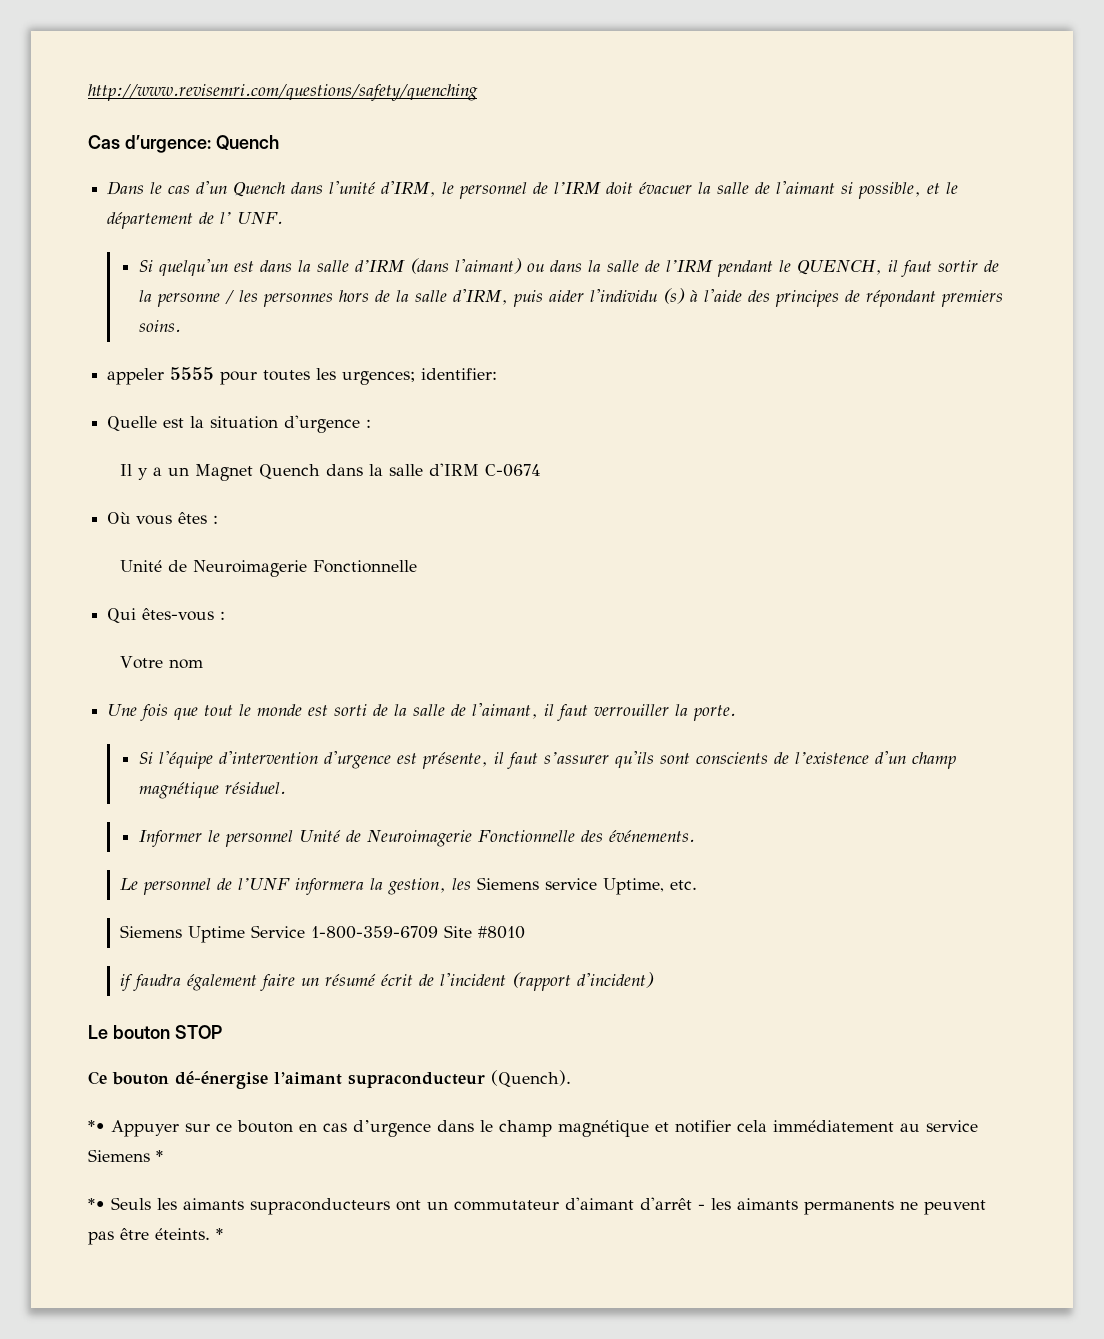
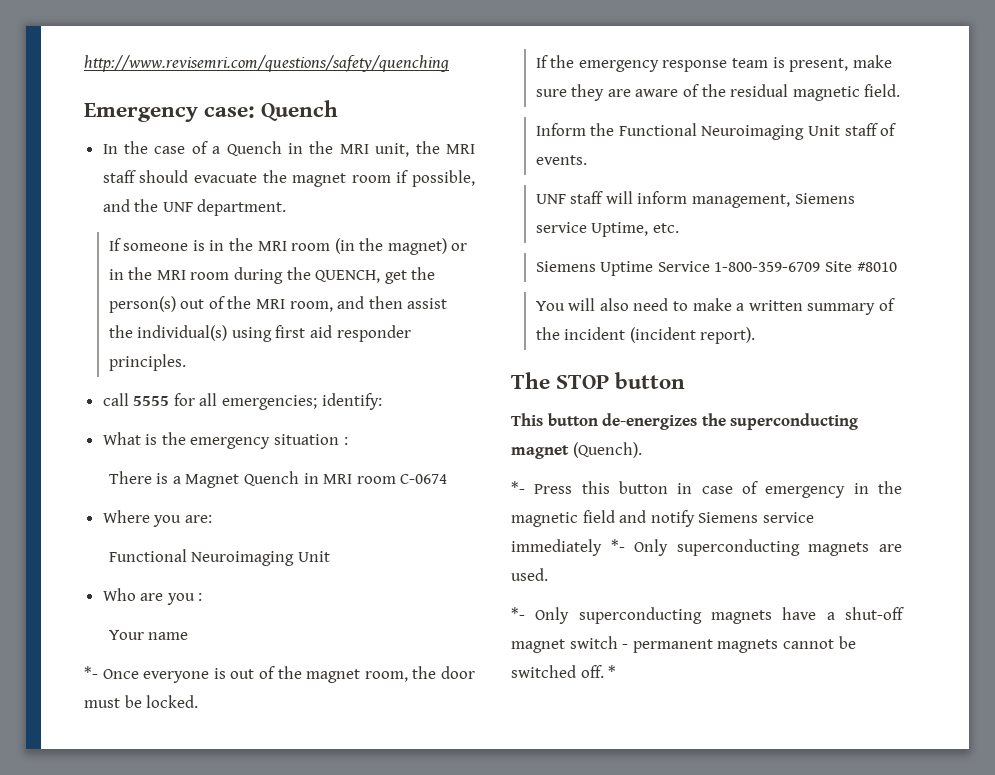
- Cas d’urgence: Quench
+ Emergency case: Quench
- Dans le cas d'un Quench dans l'unité d'IRM, le personnel de l’IRM doit évacuer la salle de l'aimant si possible, et le département de l’ UNF.
- Si quelqu'un est dans la salle d’IRM (dans l'aimant) ou dans la salle de l’IRM pendant le QUENCH, il faut sortir de la personne / les personnes hors de la salle d'IRM, puis aider l'individu (s) à l'aide des principes de répondant premiers soins.
- appeler 5555 pour toutes les urgences; identifier:
- Quelle est la situation d'urgence :
- Il y a un Magnet Quench dans la salle d'IRM C-0674
- Où vous êtes :
- Unité de Neuroimagerie Fonctionnelle
- Qui êtes-vous :
- Votre nom
- Une fois que tout le monde est sorti de la salle de l'aimant, il faut verrouiller la porte.
- Si l'équipe d'intervention d'urgence est présente, il faut s’assurer qu'ils sont conscients de l’existence d'un champ magnétique résiduel.
- Informer le personnel Unité de Neuroimagerie Fonctionnelle des événements.
- Le personnel de l’UNF informera la gestion, les Siemens service Uptime, etc.
+ In the case of a Quench in the MRI unit, the MRI staff should evacuate the magnet room if possible, and the UNF department.
+ If someone is in the MRI room (in the magnet) or in the MRI room during the QUENCH, get the person(s) out of the MRI room, and then assist the individual(s) using first aid responder principles.
+ call 5555 for all emergencies; identify:
+ What is the emergency situation :
+ There is a Magnet Quench in MRI room C-0674
+ Where you are:
+ Functional Neuroimaging Unit
+ Who are you :
+ Your name
+ *- Once everyone is out of the magnet room, the door must be locked.
+ If the emergency response team is present, make sure they are aware of the residual magnetic field.
+ Inform the Functional Neuroimaging Unit staff of events.
+ UNF staff will inform management, Siemens service Uptime, etc.
- if faudra également faire un résumé écrit de l'incident (rapport d'incident)
- Le bouton STOP
- Ce bouton dé-énergise l’aimant supraconducteur (Quench).
- *• Appuyer sur ce bouton en cas d’urgence dans le champ magnétique et notifier cela immédiatement au service Siemens *
- *• Seuls les aimants supraconducteurs ont un commutateur d'aimant d'arrêt - les aimants permanents ne peuvent pas être éteints.
+ You will also need to make a written summary of the incident (incident report).
+ The STOP button
+ This button de-energizes the superconducting magnet (Quench).
+ *- Press this button in case of emergency in the magnetic field and notify Siemens service immediately *- Only superconducting magnets are used.
+ *- Only superconducting magnets have a shut-off magnet switch - permanent magnets cannot be switched off.

